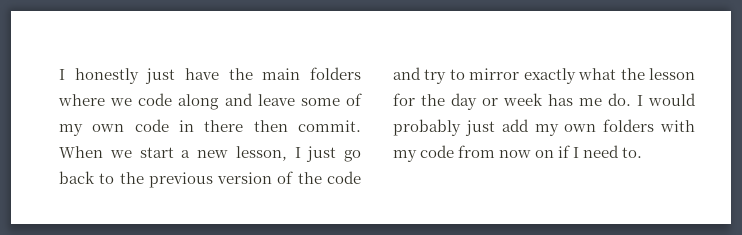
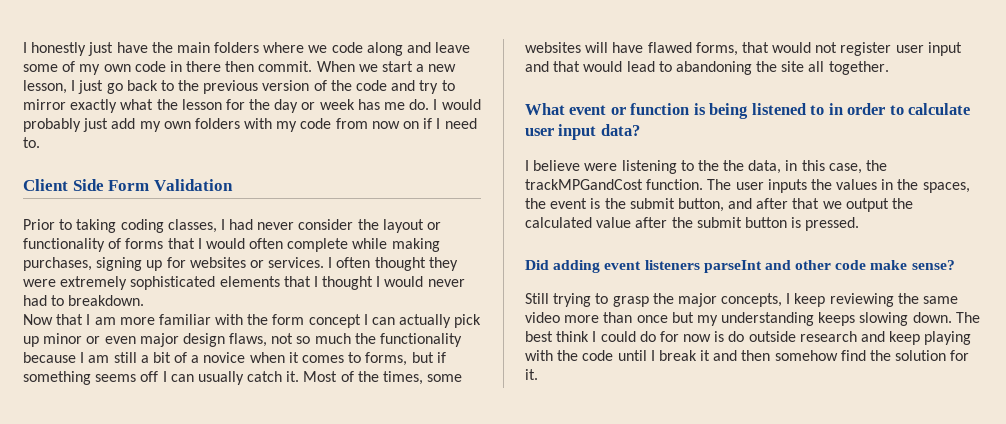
+ Client Side Form Validation
+ Prior to taking coding classes, I had never consider the layout or functionality of forms that I would often complete while making purchases, signing up for websites or services. I often thought they were extremely sophisticated elements that I thought I would never had to breakdown.
+ Now that I am more familiar with the form concept I can actually pick up minor or even major design flaws, not so much the functionality because I am still a bit of a novice when it comes to forms, but if something seems off I can usually catch it. Most of the times, some websites will have flawed forms, that would not register user input and that would lead to abandoning the site all together.
+ What event or function is being listened to in order to calculate user input data?
+ I believe were listening to the the data, in this case, the trackMPGandCost function. The user inputs the values in the spaces, the event is the submit button, and after that we output the calculated value after the submit button is pressed.
+ Did adding event listeners parseInt and other code make sense?
+ Still trying to grasp the major concepts, I keep reviewing the same video more than once but my understanding keeps slowing down. The best think I could do for now is do outside research and keep playing with the code until I break it and then somehow find the solution for it.

